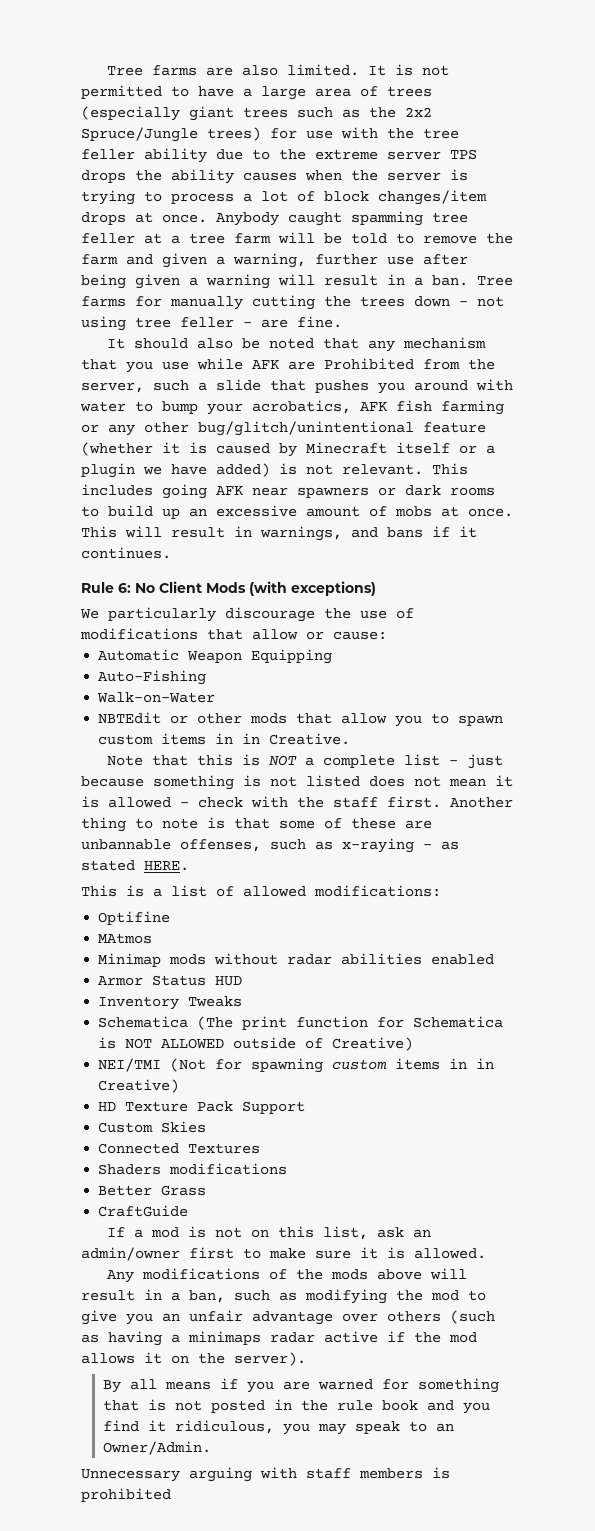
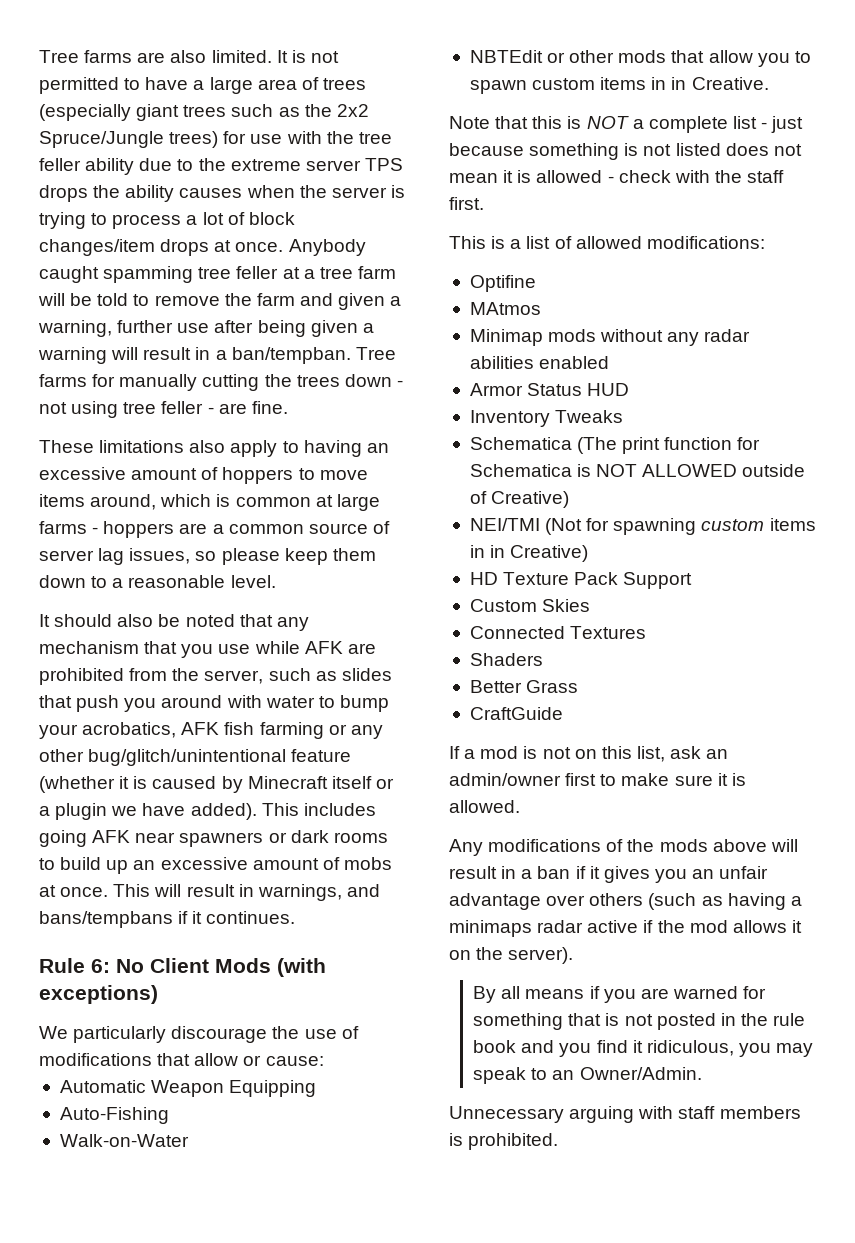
- Anybody caught spamming tree feller at a tree farm will be told to remove the farm and given a warning, further use after being given a warning will result in a ban.
+ Anybody caught spamming tree feller at a tree farm will be told to remove the farm and given a warning, further use after being given a warning will result in a ban/tempban.
+ These limitations also apply to having an excessive amount of hoppers to move items around, which is common at large farms - hoppers are a common source of server lag issues, so please keep them down to a reasonable level.
- It should also be noted that any mechanism that you use while AFK are Prohibited from the server, such a slide that pushes you around with water to bump your acrobatics, AFK fish farming or any other bug/glitch/unintentional feature (whether it is caused by Minecraft itself or a plugin we have added) is not relevant.
+ It should also be noted that any mechanism that you use while AFK are prohibited from the server, such as slides that push you around with water to bump your acrobatics, AFK fish farming or any other bug/glitch/unintentional feature (whether it is caused by Minecraft itself or a plugin we have added).
- This will result in warnings, and bans if it continues.
+ This will result in warnings, and bans/tempbans if it continues.
- Another thing to note is that some of these are unbannable offenses, such as x-raying - as stated HERE.
- Minimap mods without radar abilities enabled
+ Minimap mods without any radar abilities enabled
- Shaders modifications
+ Shaders
- Any modifications of the mods above will result in a ban, such as modifying the mod to give you an unfair advantage over others (such as having a minimaps radar active if the mod allows it on the server).
+ Any modifications of the mods above will result in a ban if it gives you an unfair advantage over others (such as having a minimaps radar active if the mod allows it on the server).
- Unnecessary arguing with staff members is prohibited
+ Unnecessary arguing with staff members is prohibited.

